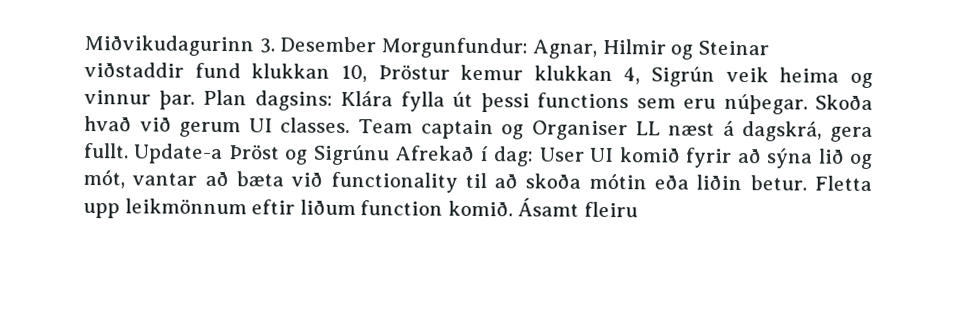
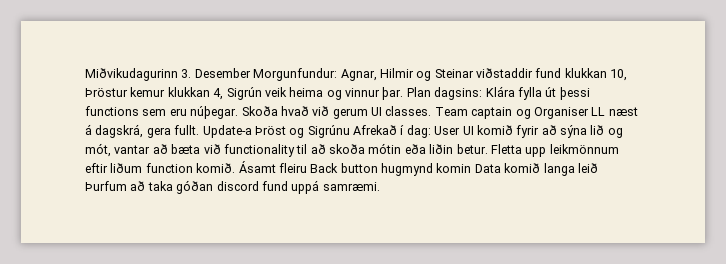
- Ásamt fleiru
+ Ásamt fleiru Back button hugmynd komin Data komið langa leið Þurfum að taka góðan discord fund uppá samræmi.

